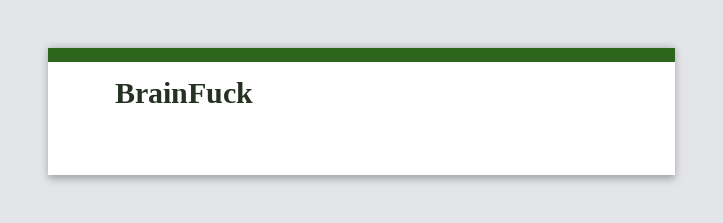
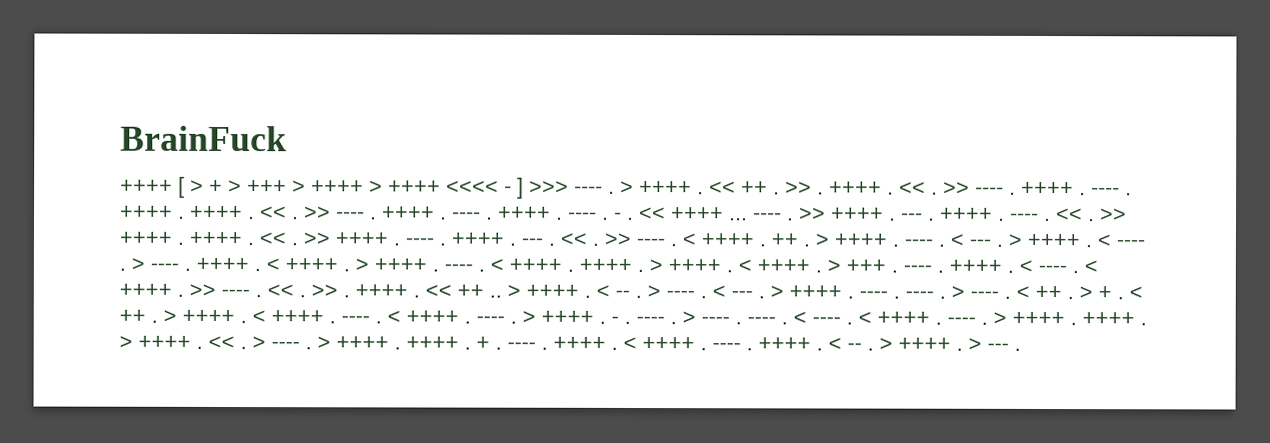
+ ++++ [ > + > +++ > ++++ > ++++ <<<< - ] >>> ---- . > ++++ . << ++ . >> . ++++ . << . >> ---- . ++++ . ---- . ++++ . ++++ . << . >> ---- . ++++ . ---- . ++++ . ---- . - . << ++++ ... ---- . >> ++++ . --- . ++++ . ---- . << . >> ++++ . ++++ . << . >> ++++ . ---- . ++++ . --- . << . >> ---- . < ++++ . ++ . > ++++ . ---- . < --- . > ++++ . < ---- . > ---- . ++++ . < ++++ . > ++++ . ---- . < ++++ . ++++ . > ++++ . < ++++ . > +++ . ---- . ++++ . < ---- . < ++++ . >> ---- . << . >> . ++++ . << ++ .. > ++++ . < -- . > ---- . < --- . > ++++ . ---- . ---- . > ---- . < ++ . > + . < ++ . > ++++ . < ++++ . ---- . < ++++ . ---- . > ++++ . - . ---- . > ---- . ---- . < ---- . < ++++ . ---- . > ++++ . ++++ . > ++++ . << . > ---- . > ++++ . ++++ . + . ---- . ++++ . < ++++ . ---- . ++++ . < -- . > ++++ . > --- .

